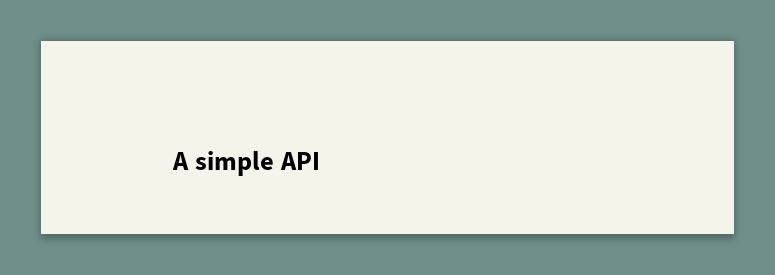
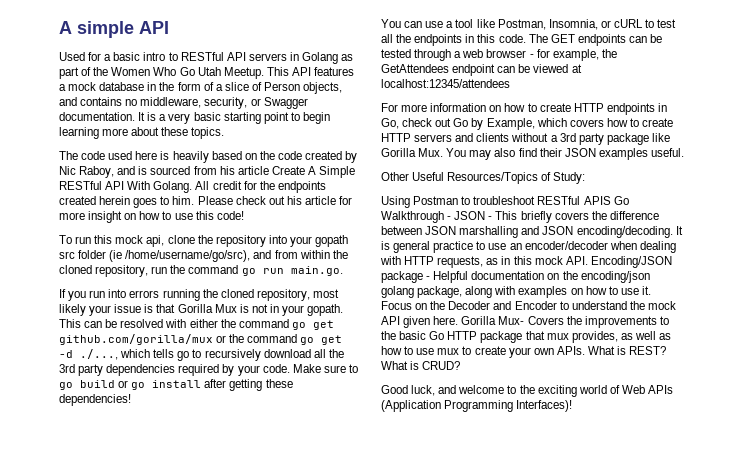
+ Used for a basic intro to RESTful API servers in Golang as part of the Women Who Go Utah Meetup. This API features a mock database in the form of a slice of Person objects, and contains no middleware, security, or Swagger documentation. It is a very basic starting point to begin learning more about these topics.
+ The code used here is heavily based on the code created by Nic Raboy, and is sourced from his article Create A Simple RESTful API With Golang. All credit for the endpoints created herein goes to him. Please check out his article for more insight on how to use this code!
+ To run this mock api, clone the repository into your gopath src folder (ie /home/username/go/src), and from within the cloned repository, run the command go run main.go.
+ If you run into errors running the cloned repository, most likely your issue is that Gorilla Mux is not in your gopath. This can be resolved with either the command go get github.com/gorilla/mux or the command go get -d ./..., which tells go to recursively download all the 3rd party dependencies required by your code. Make sure to go build or go install after getting these dependencies!
+ You can use a tool like Postman, Insomnia, or cURL to test all the endpoints in this code. The GET endpoints can be tested through a web browser - for example, the GetAttendees endpoint can be viewed at localhost:12345/attendees
+ For more information on how to create HTTP endpoints in Go, check out Go by Example, which covers how to create HTTP servers and clients without a 3rd party package like Gorilla Mux. You may also find their JSON examples useful.
+ Other Useful Resources/Topics of Study:
+ Using Postman to troubleshoot RESTful APIS Go Walkthrough - JSON - This briefly covers the difference between JSON marshalling and JSON encoding/decoding. It is general practice to use an encoder/decoder when dealing with HTTP requests, as in this mock API. Encoding/JSON package - Helpful documentation on the encoding/json golang package, along with examples on how to use it. Focus on the Decoder and Encoder to understand the mock API given here. Gorilla Mux- Covers the improvements to the basic Go HTTP package that mux provides, as well as how to use mux to create your own APIs. What is REST? What is CRUD?
+ Good luck, and welcome to the exciting world of Web APIs (Application Programming Interfaces)!

